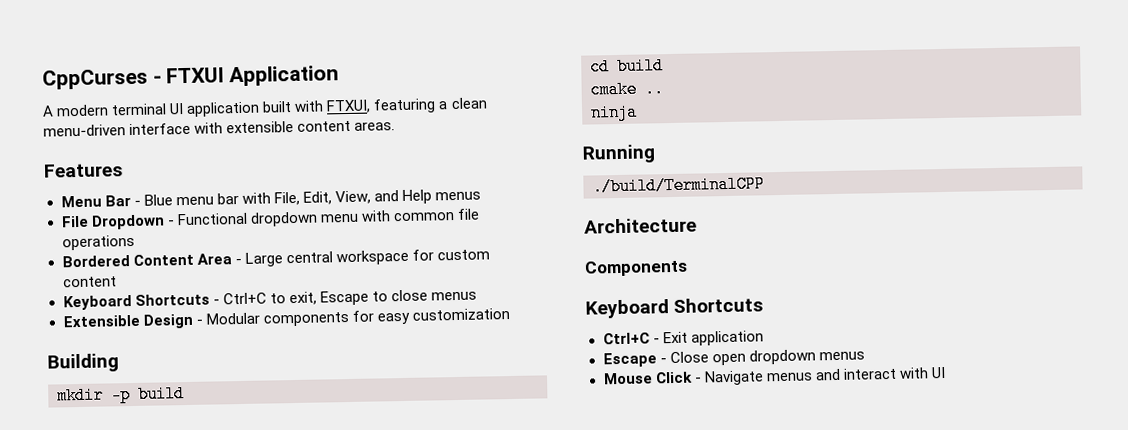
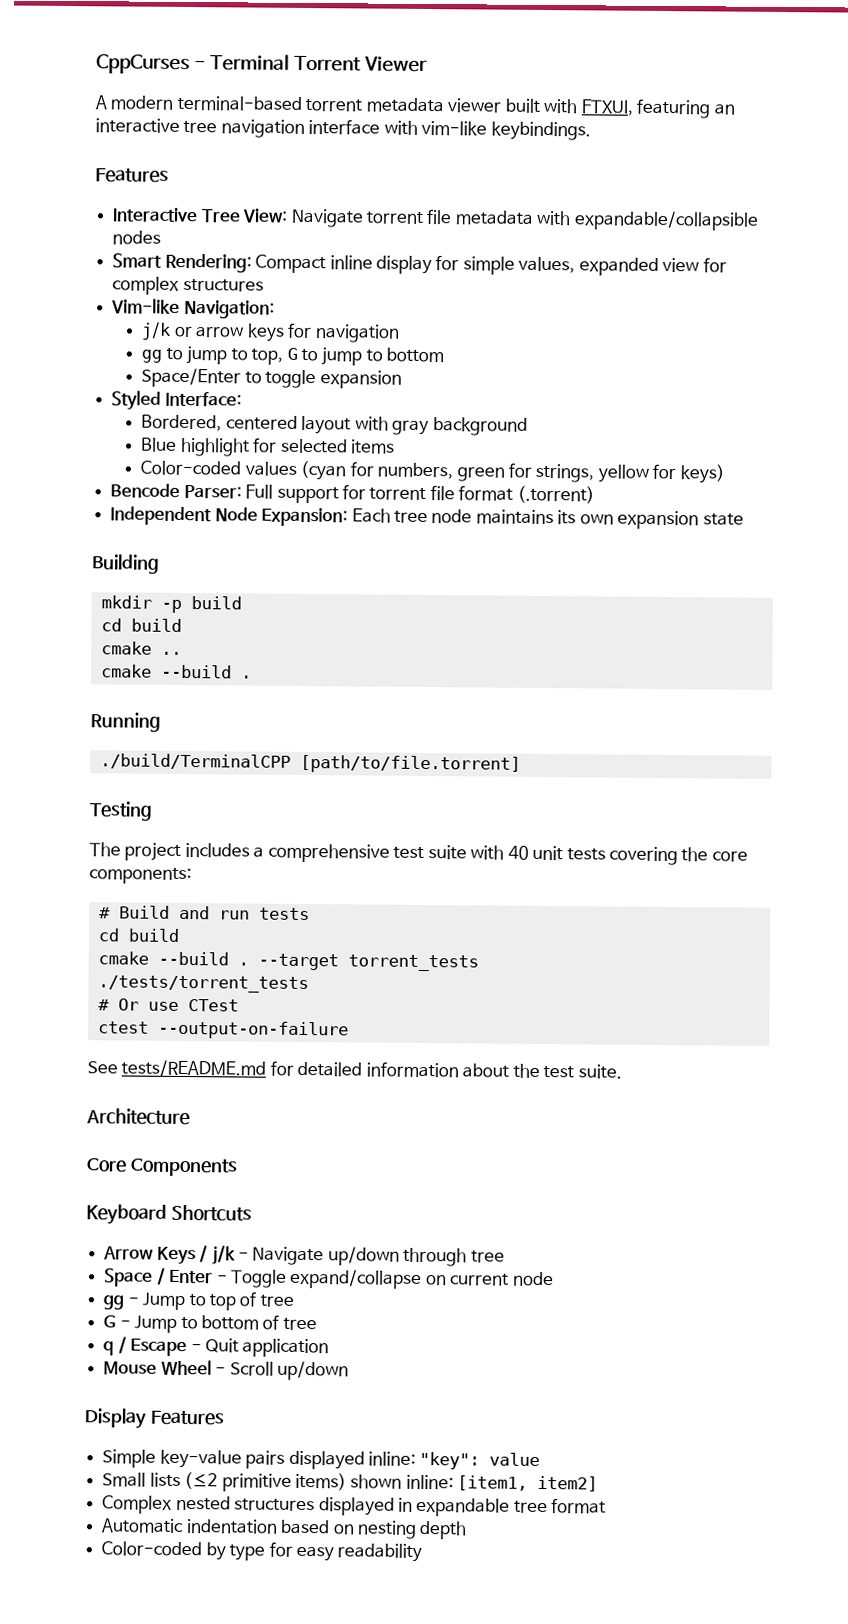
- CppCurses - FTXUI Application
+ CppCurses - Terminal Torrent Viewer
- A modern terminal UI application built with FTXUI, featuring a clean menu-driven interface with extensible content areas.
+ A modern terminal-based torrent metadata viewer built with FTXUI, featuring an interactive tree navigation interface with vim-like keybindings.
  Features
- Menu Bar - Blue menu bar with File, Edit, View, and Help menus
- File Dropdown - Functional dropdown menu with common file operations
- Bordered Content Area - Large central workspace for custom content
- Keyboard Shortcuts - Ctrl+C to exit, Escape to close menus
- Extensible Design - Modular components for easy customization
+ Interactive Tree View: Navigate torrent file metadata with expandable/collapsible nodes
+ Smart Rendering: Compact inline display for simple values, expanded view for complex structures
+ Vim-like Navigation:
+ j/k or arrow keys for navigation
+ gg to jump to top, G to jump to bottom
+ Space/Enter to toggle expansion
+ Styled Interface:
+ Bordered, centered layout with gray background
+ Blue highlight for selected items
+ Color-coded values (cyan for numbers, green for strings, yellow for keys)
+ Bencode Parser: Full support for torrent file format (.torrent)
+ Independent Node Expansion: Each tree node maintains its own expansion state
  cmake ..
- ninja
+ cmake --build .
- ./build/TerminalCPP
+ ./build/TerminalCPP [path/to/file.torrent]
+ Testing
+ The project includes a comprehensive test suite with 40 unit tests covering the core components:
+ # Build and run tests
+ cd build
+ cmake --build . --target torrent_tests
+ ./tests/torrent_tests
+ # Or use CTest
+ ctest --output-on-failure
+ See tests/README.md for detailed information about the test suite.
- Components
+ Core Components
- Ctrl+C - Exit application
- Escape - Close open dropdown menus
- Mouse Click - Navigate menus and interact with UI
+ Arrow Keys / j/k - Navigate up/down through tree
+ Space / Enter - Toggle expand/collapse on current node
+ gg - Jump to top of tree
+ G - Jump to bottom of tree
+ q / Escape - Quit application
+ Mouse Wheel - Scroll up/down
+ Display Features
+ Simple key-value pairs displayed inline: "key": value
+ Small lists (≤2 primitive items) shown inline: [item1, item2]
+ Complex nested structures displayed in expandable tree format
+ Automatic indentation based on nesting depth
+ Color-coded by type for easy readability

